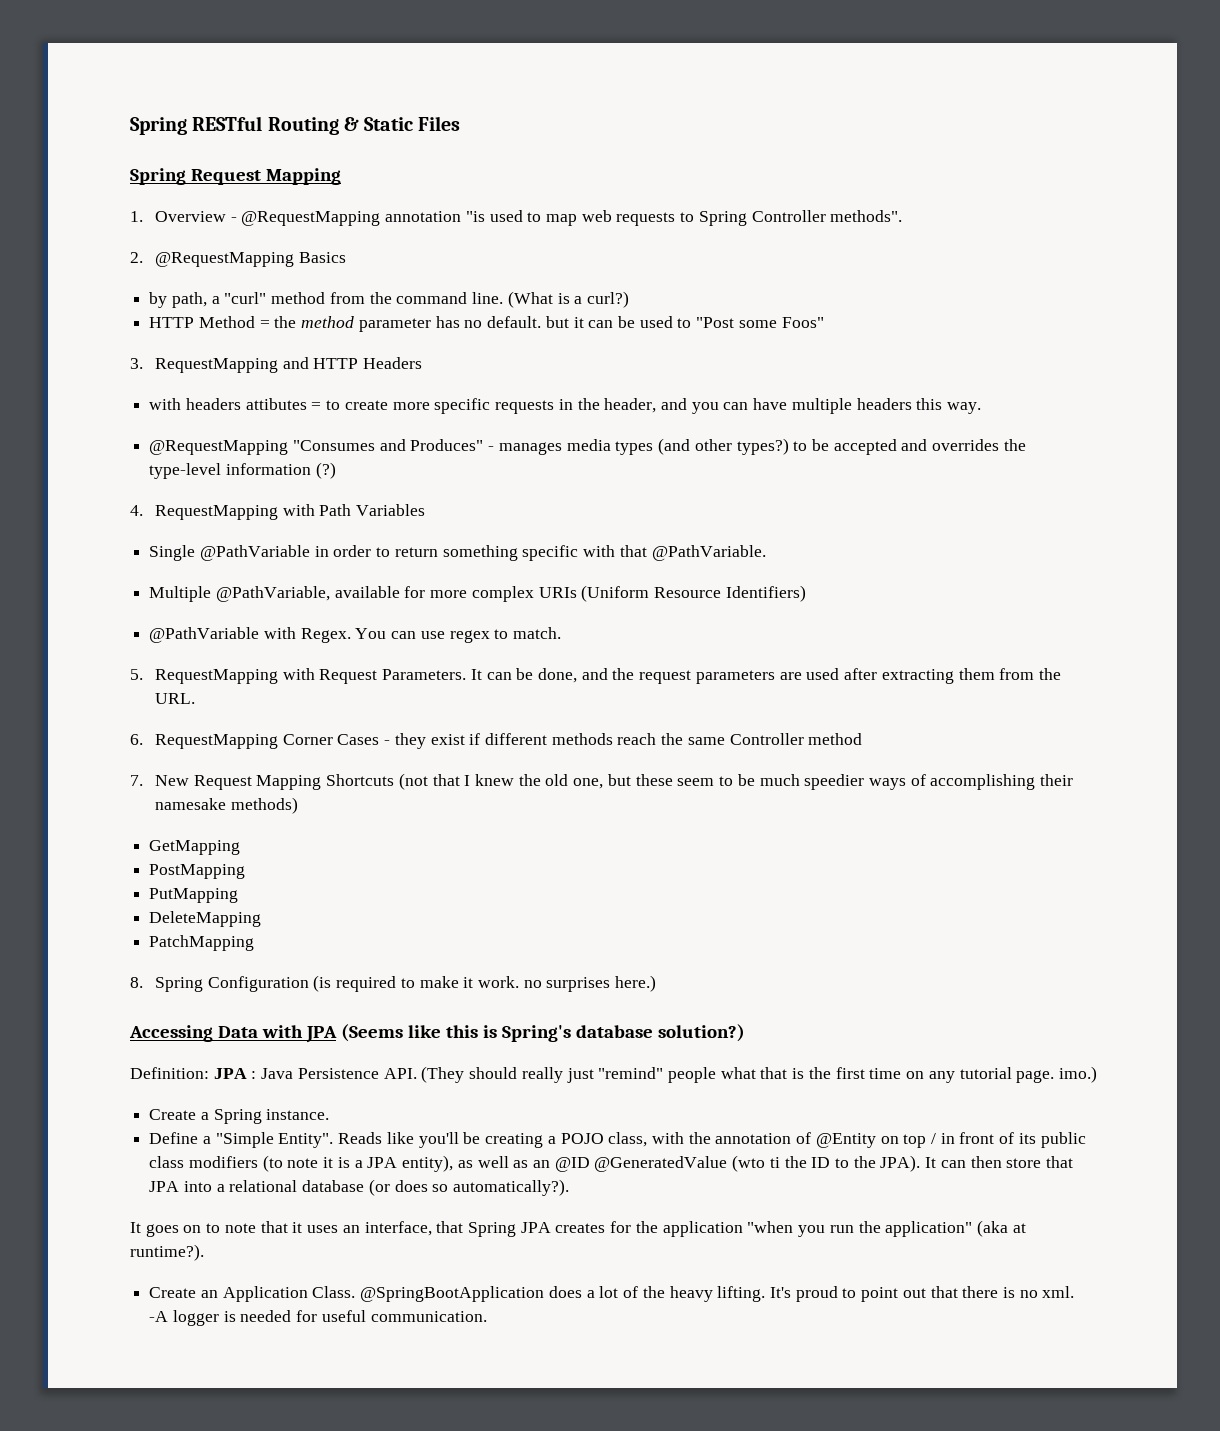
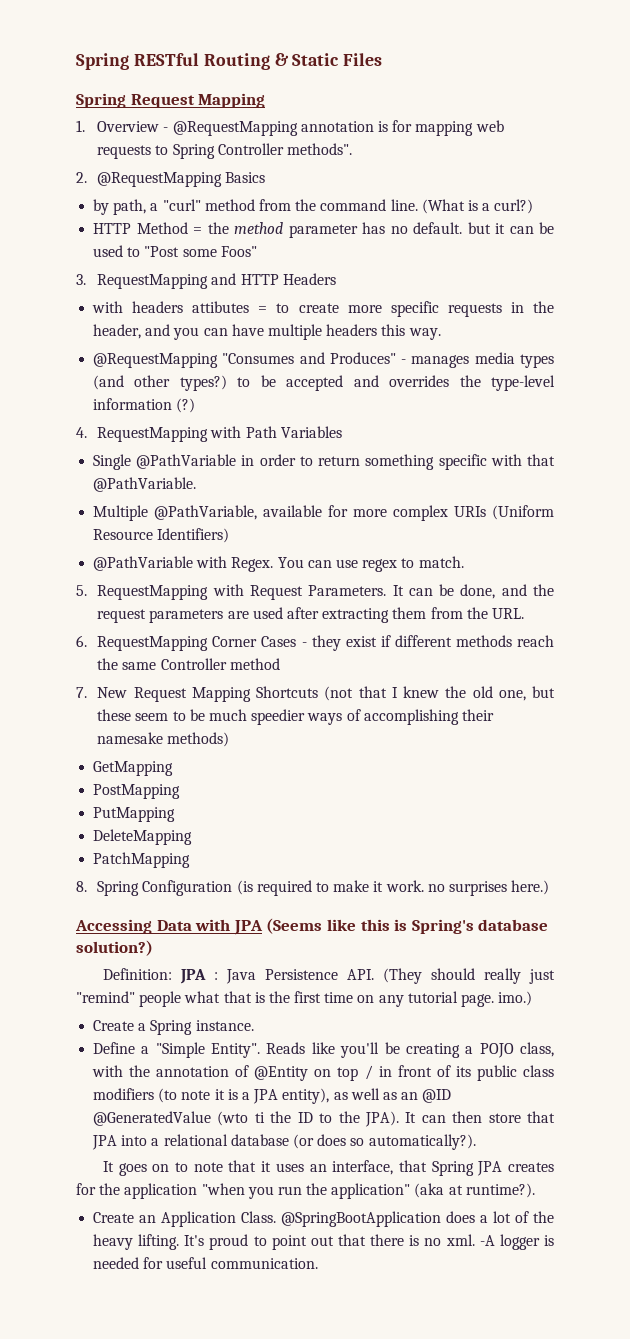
- 1. Overview - @RequestMapping annotation "is used to map web requests to Spring Controller methods".
+ 1. Overview - @RequestMapping annotation is for mapping web requests to Spring Controller methods".

